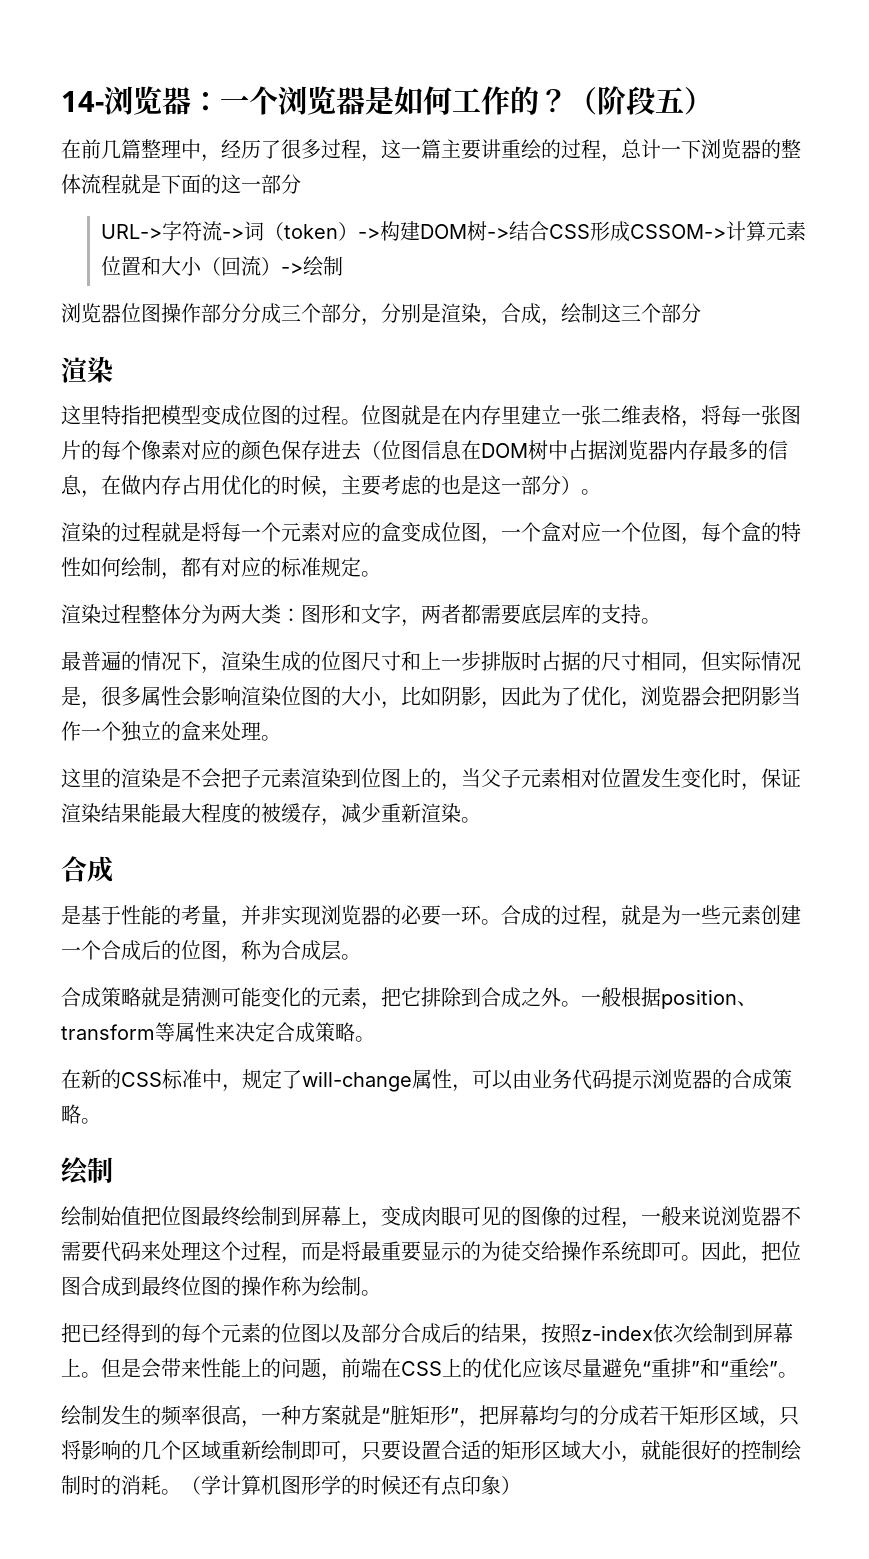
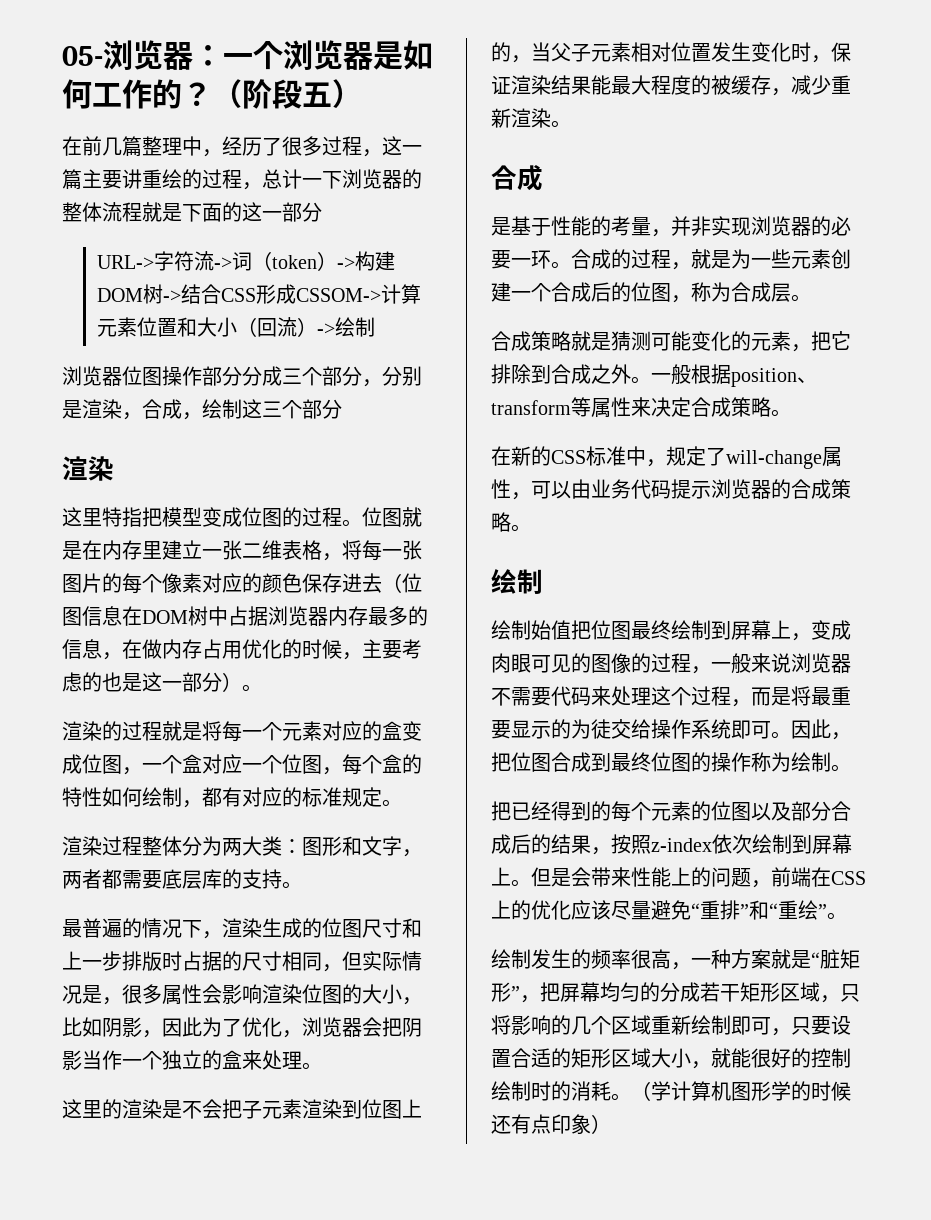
- 14-浏览器：一个浏览器是如何工作的？
+ 05-浏览器：一个浏览器是如何工作的？

